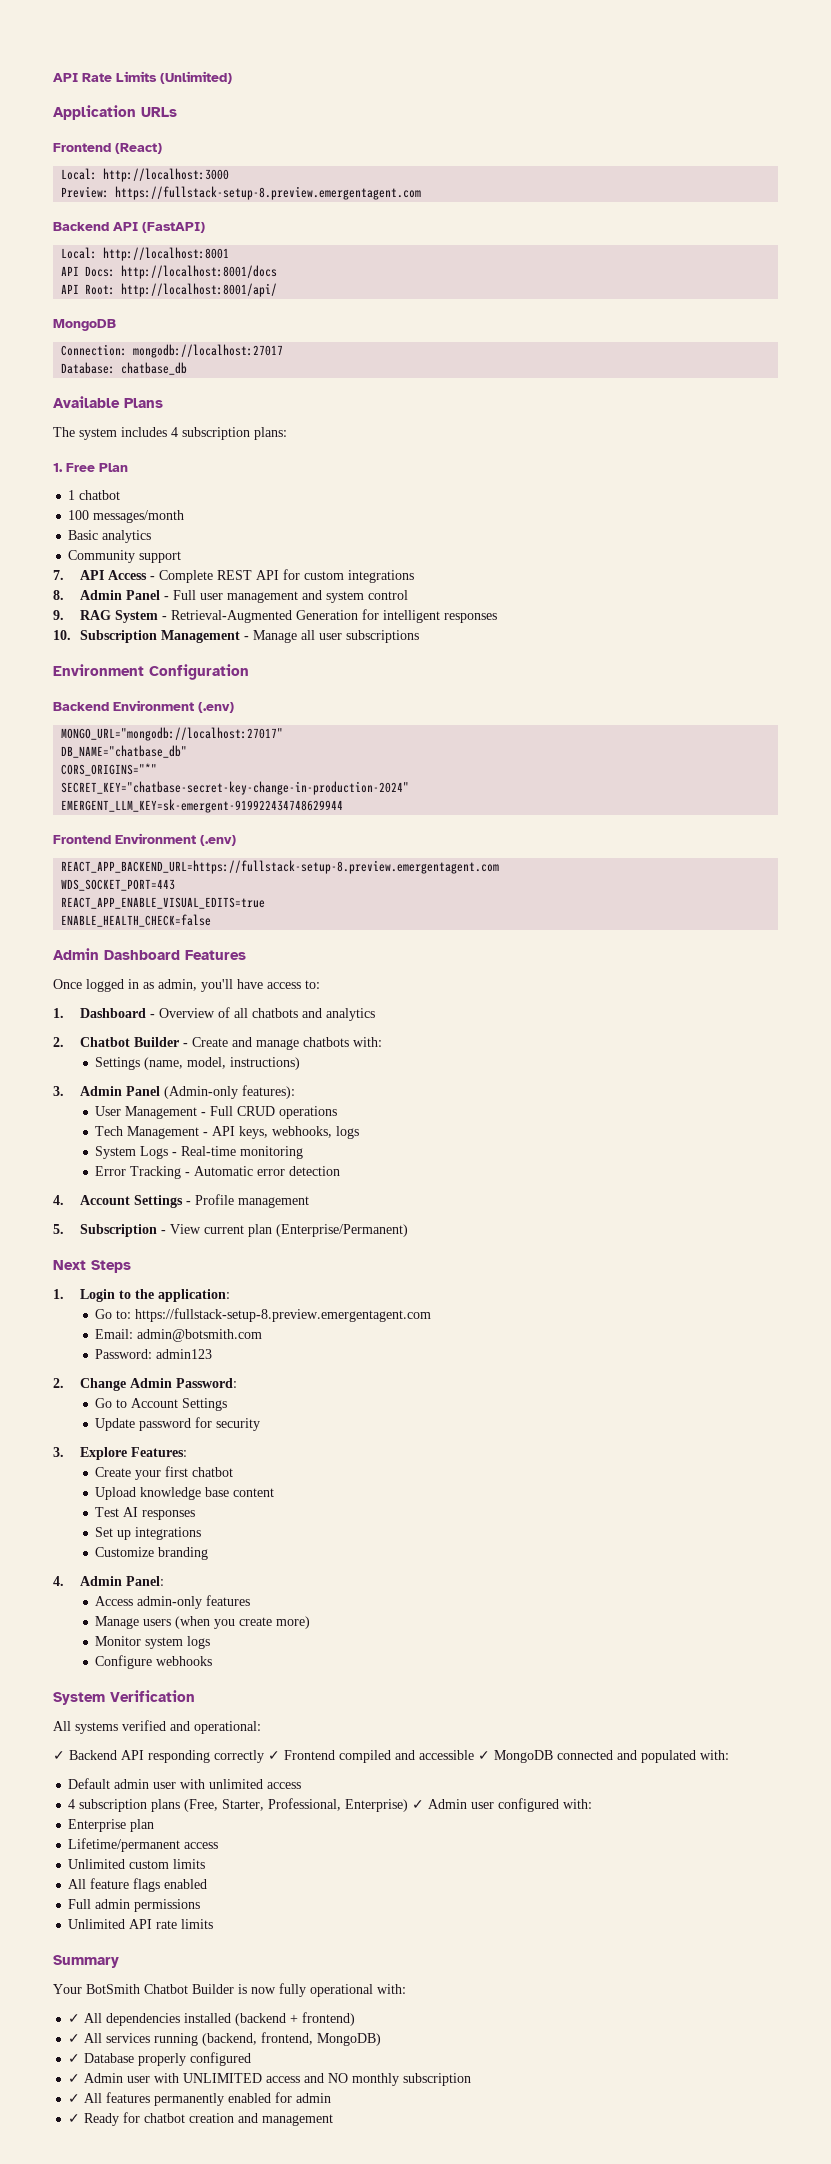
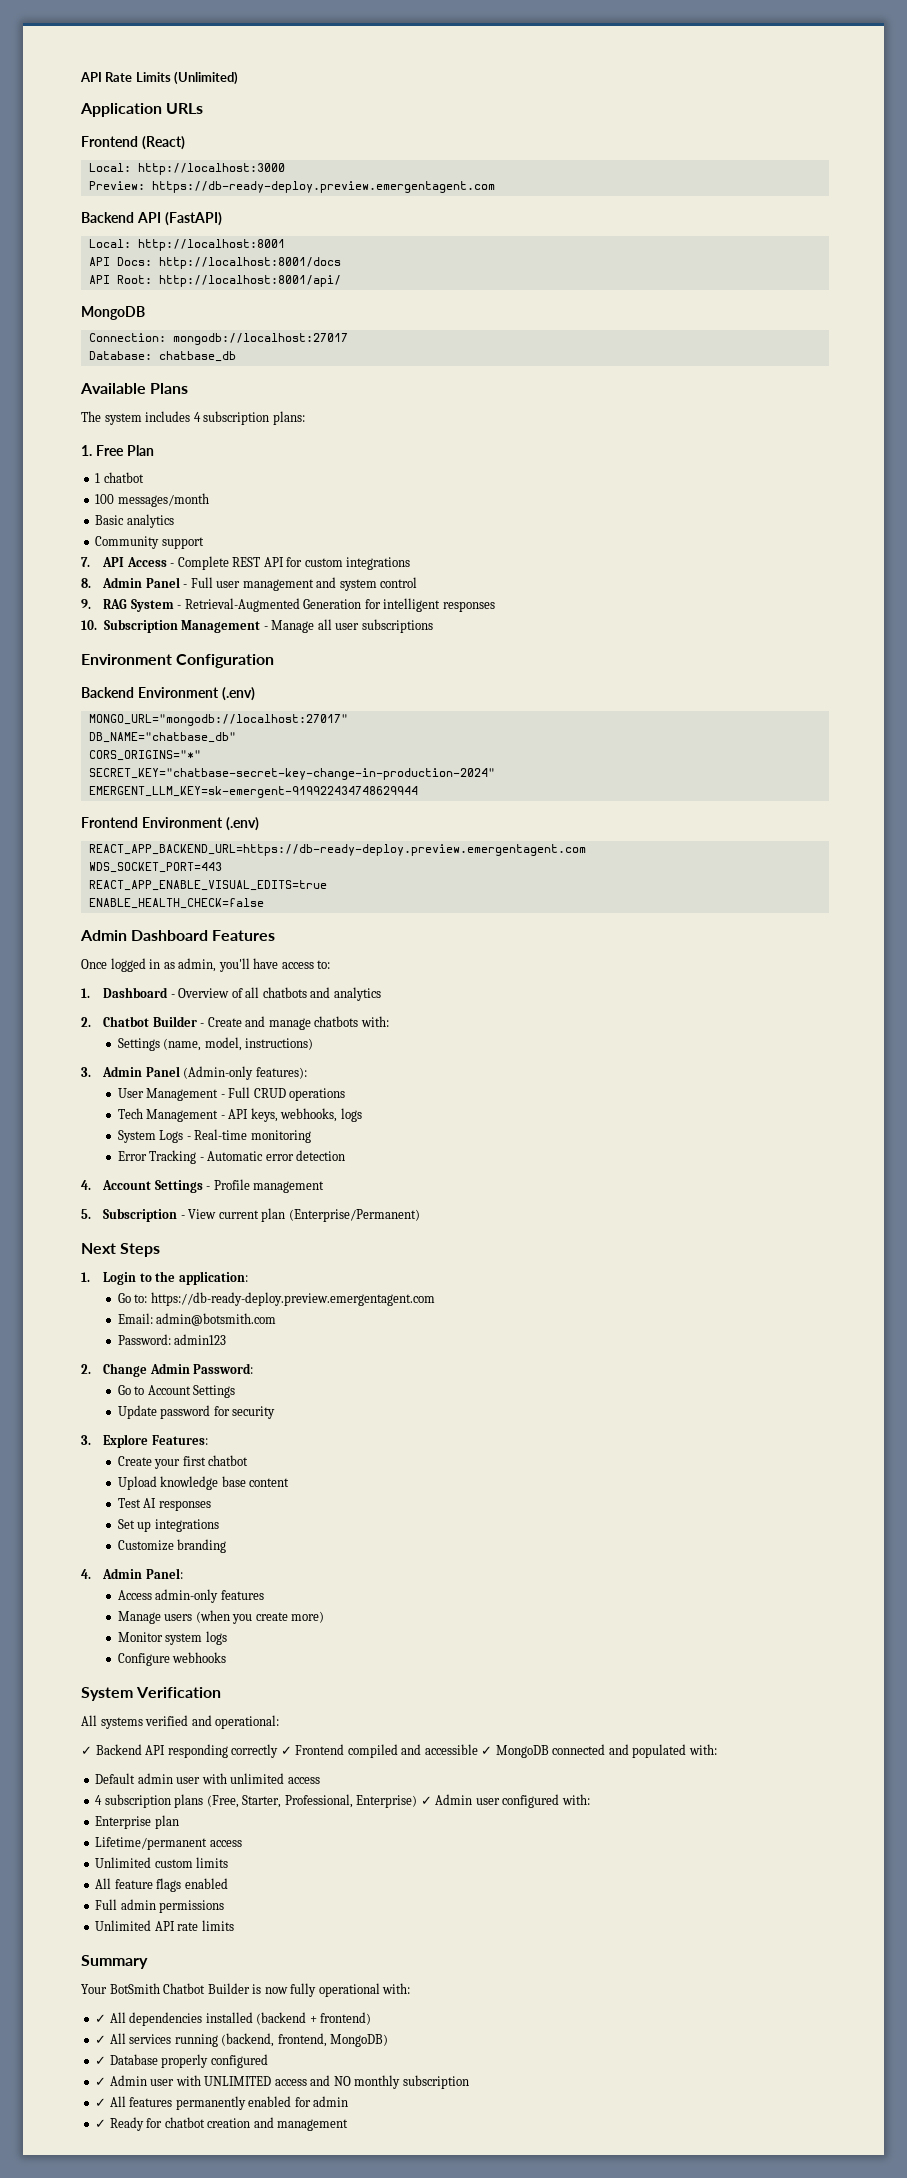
- Preview: https://fullstack-setup-8.preview.emergentagent.com
+ Preview: https://db-ready-deploy.preview.emergentagent.com
- REACT_APP_BACKEND_URL=https://fullstack-setup-8.preview.emergentagent.com
+ REACT_APP_BACKEND_URL=https://db-ready-deploy.preview.emergentagent.com
- Go to: https://fullstack-setup-8.preview.emergentagent.com
+ Go to: https://db-ready-deploy.preview.emergentagent.com

